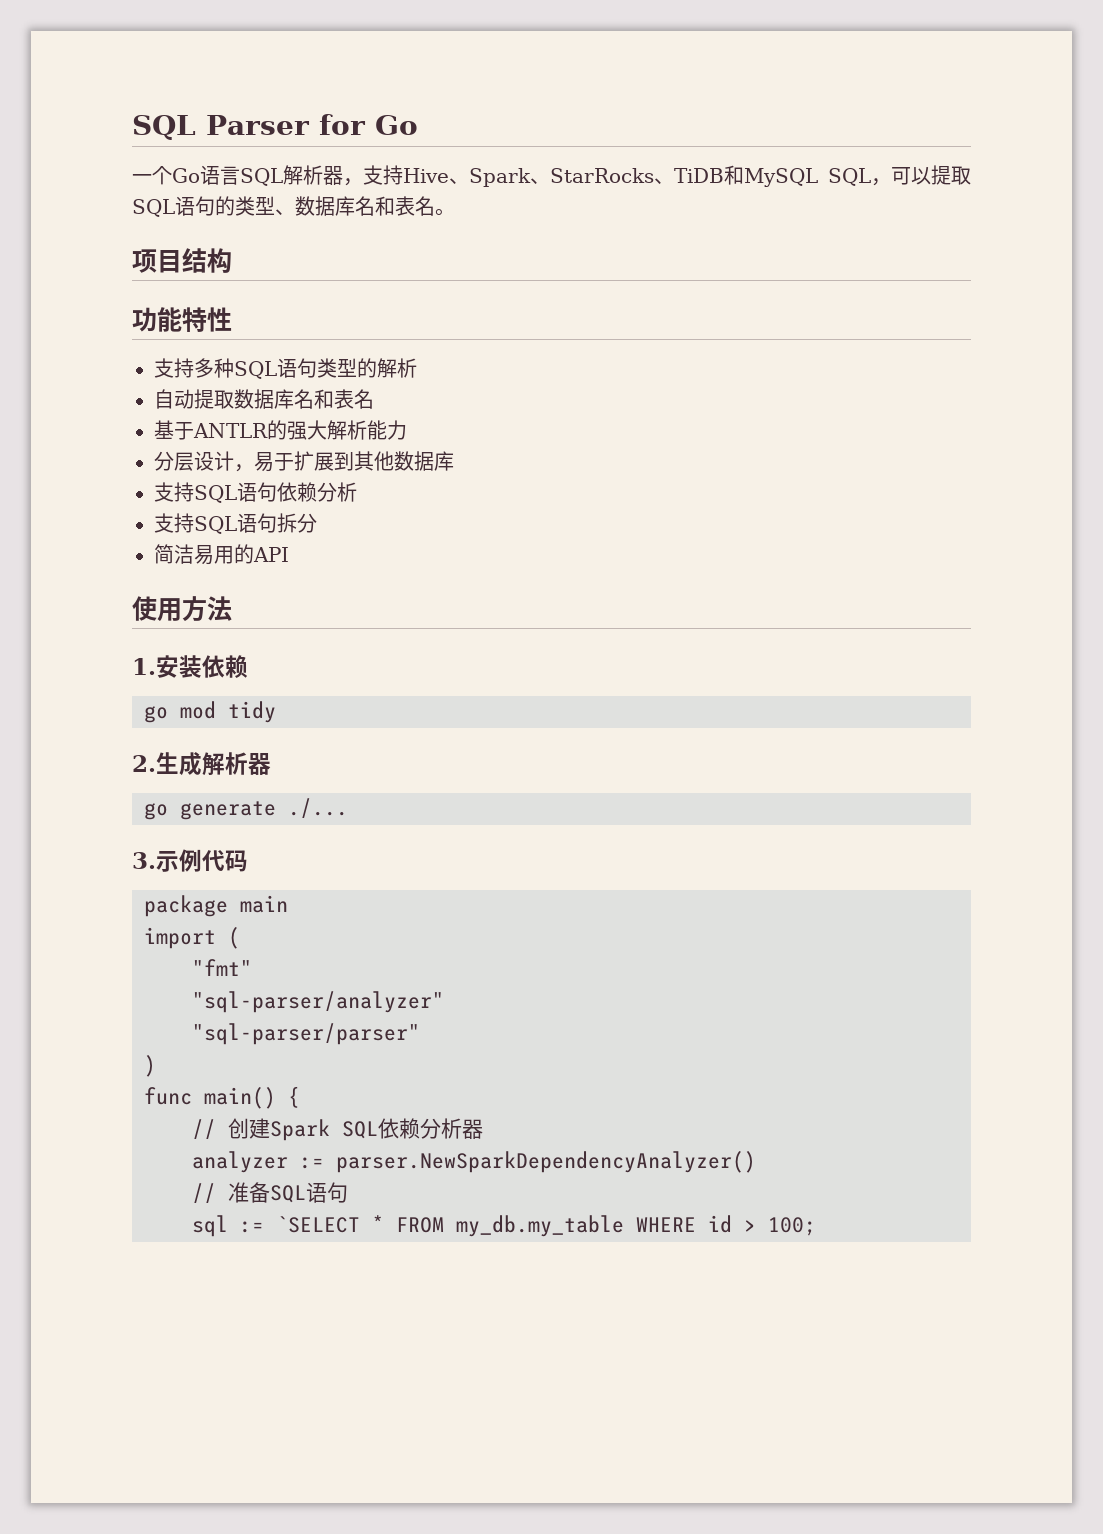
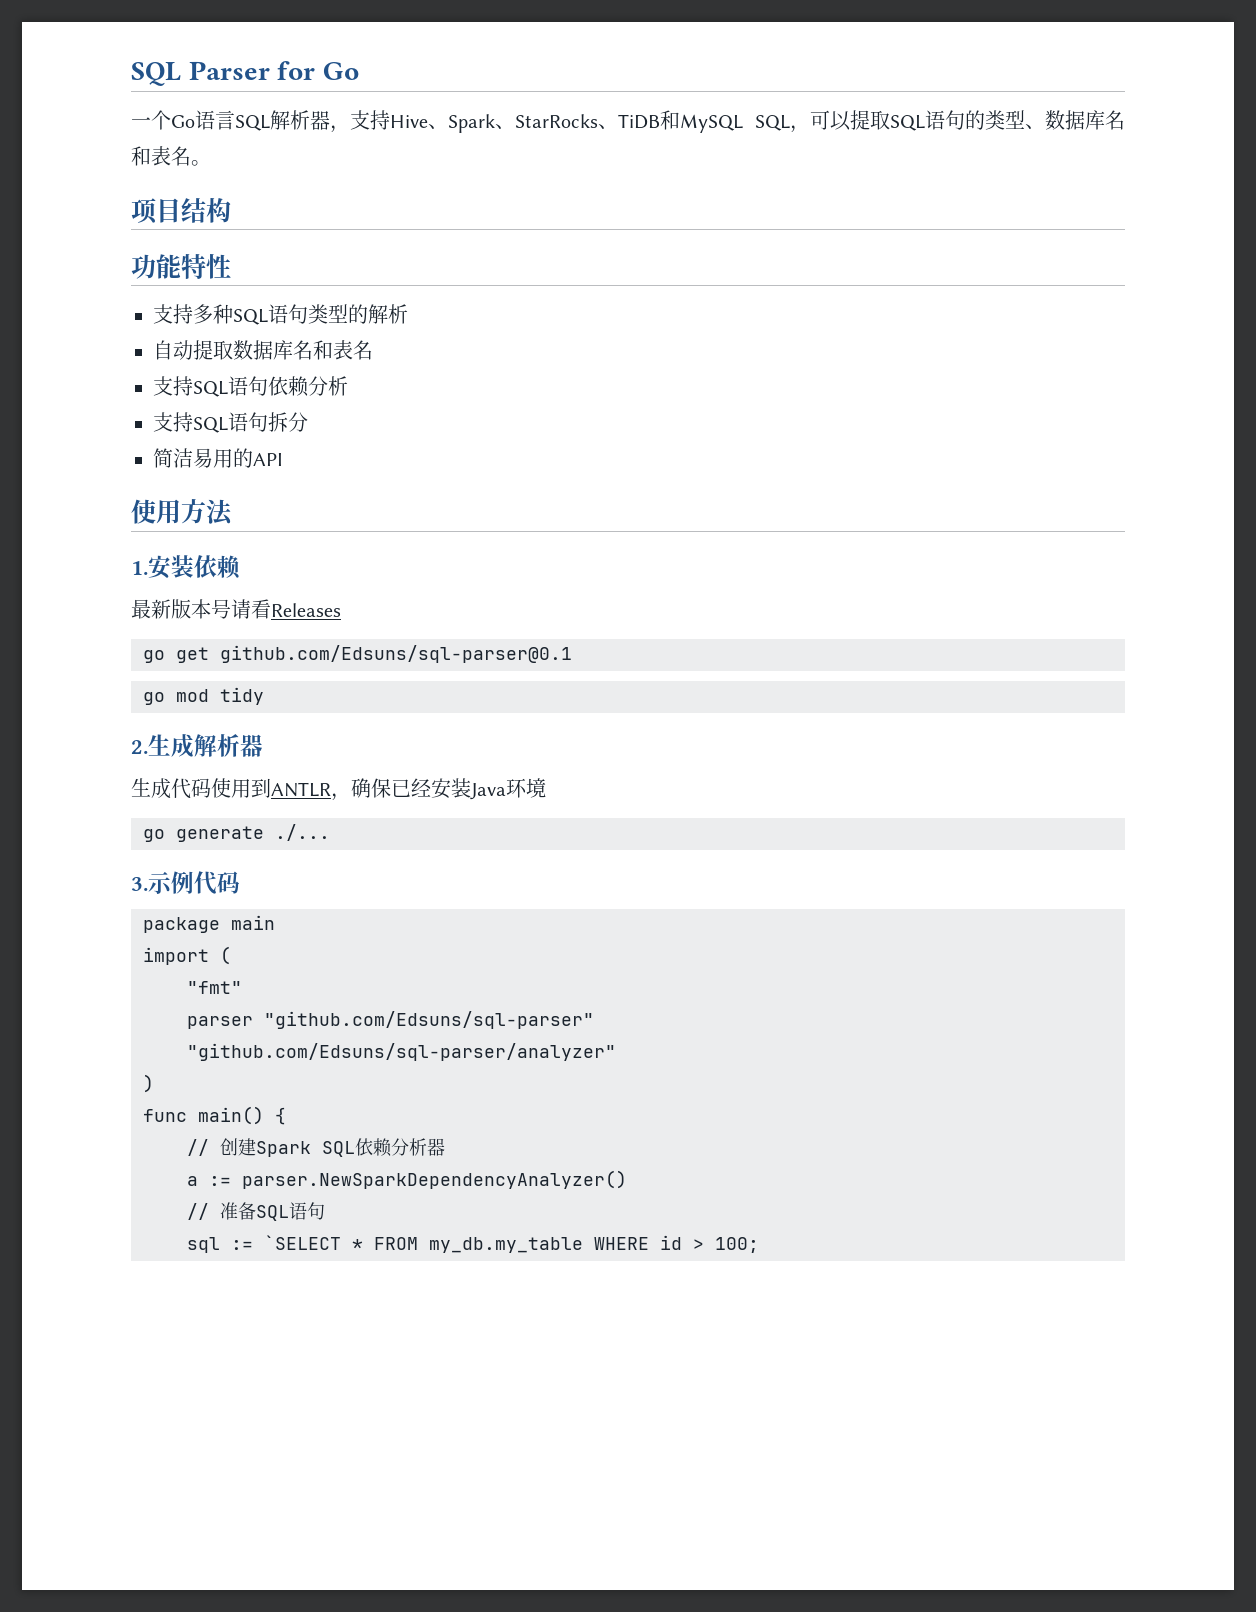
- 基于ANTLR的强大解析能力
- 分层设计，易于扩展到其他数据库
+ 最新版本号请看Releases
+ go get github.com/Edsuns/sql-parser@0.1
+ 生成代码使用到ANTLR，确保已经安装Java环境
- "sql-parser/analyzer"
- "sql-parser/parser"
+ parser "github.com/Edsuns/sql-parser"
+ "github.com/Edsuns/sql-parser/analyzer"
- analyzer := parser.NewSparkDependencyAnalyzer()
+ a := parser.NewSparkDependencyAnalyzer()

